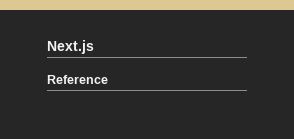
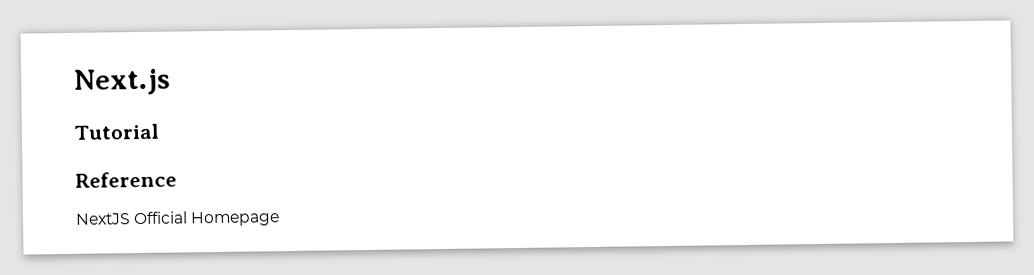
+ Tutorial
+ NextJS Official Homepage

